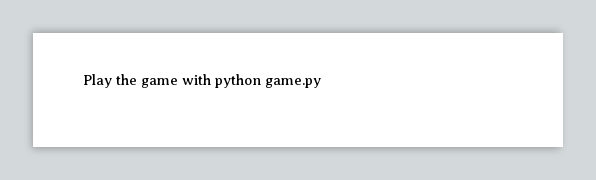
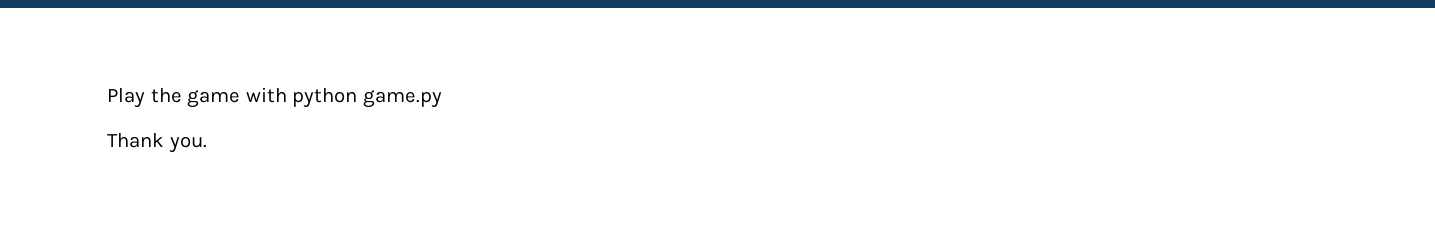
+ Thank you.

